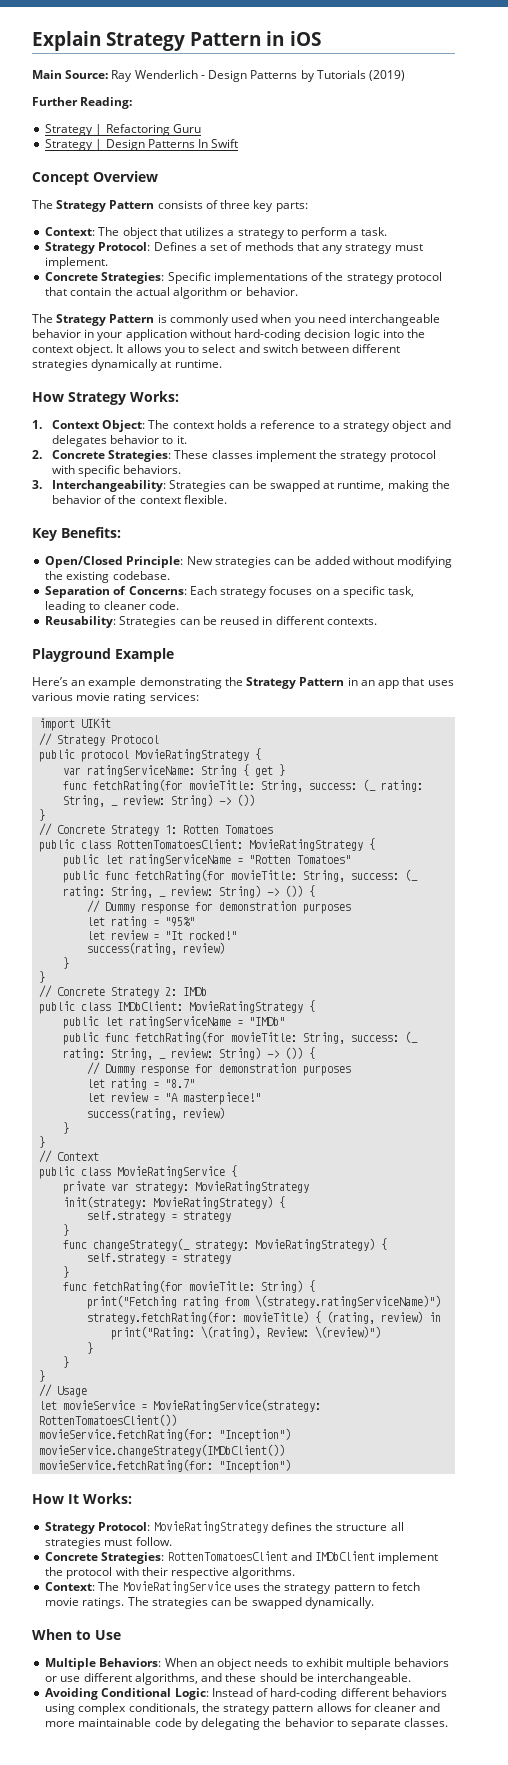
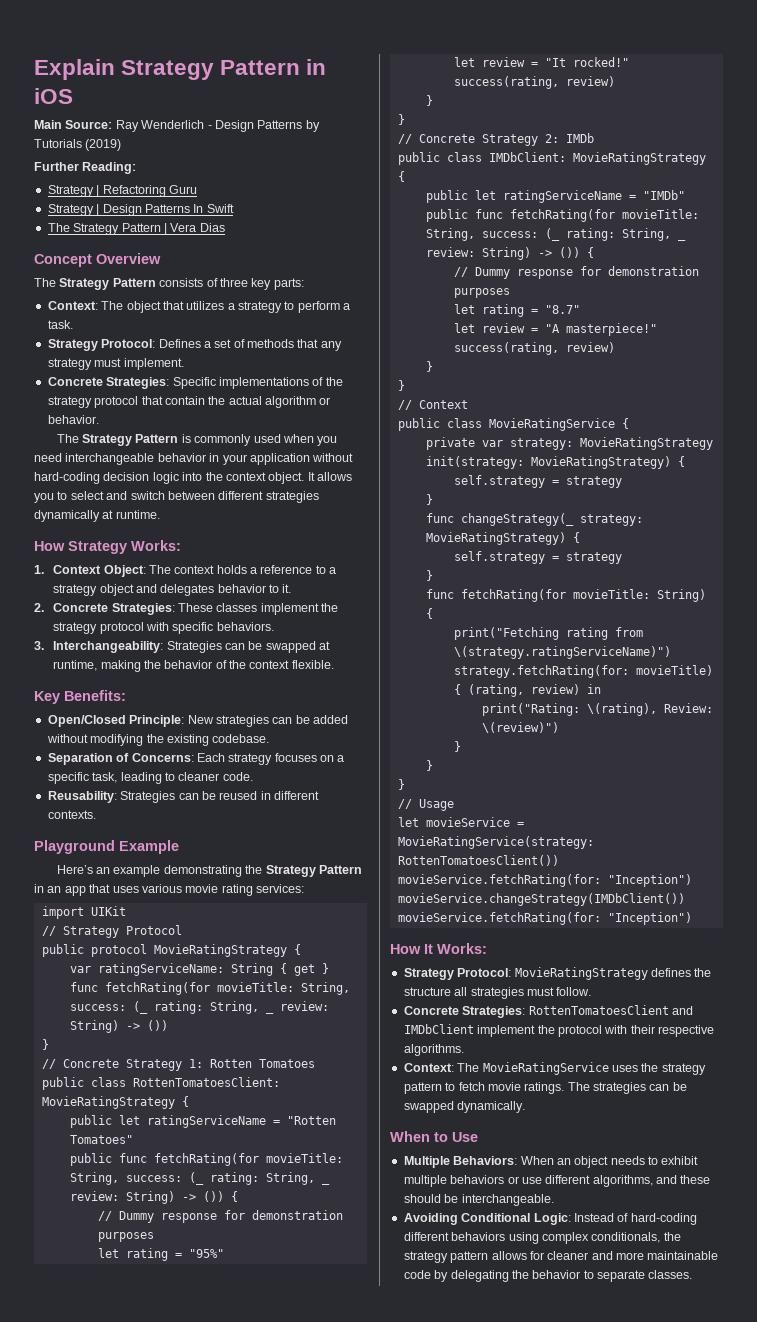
+ The Strategy Pattern | Vera Dias

